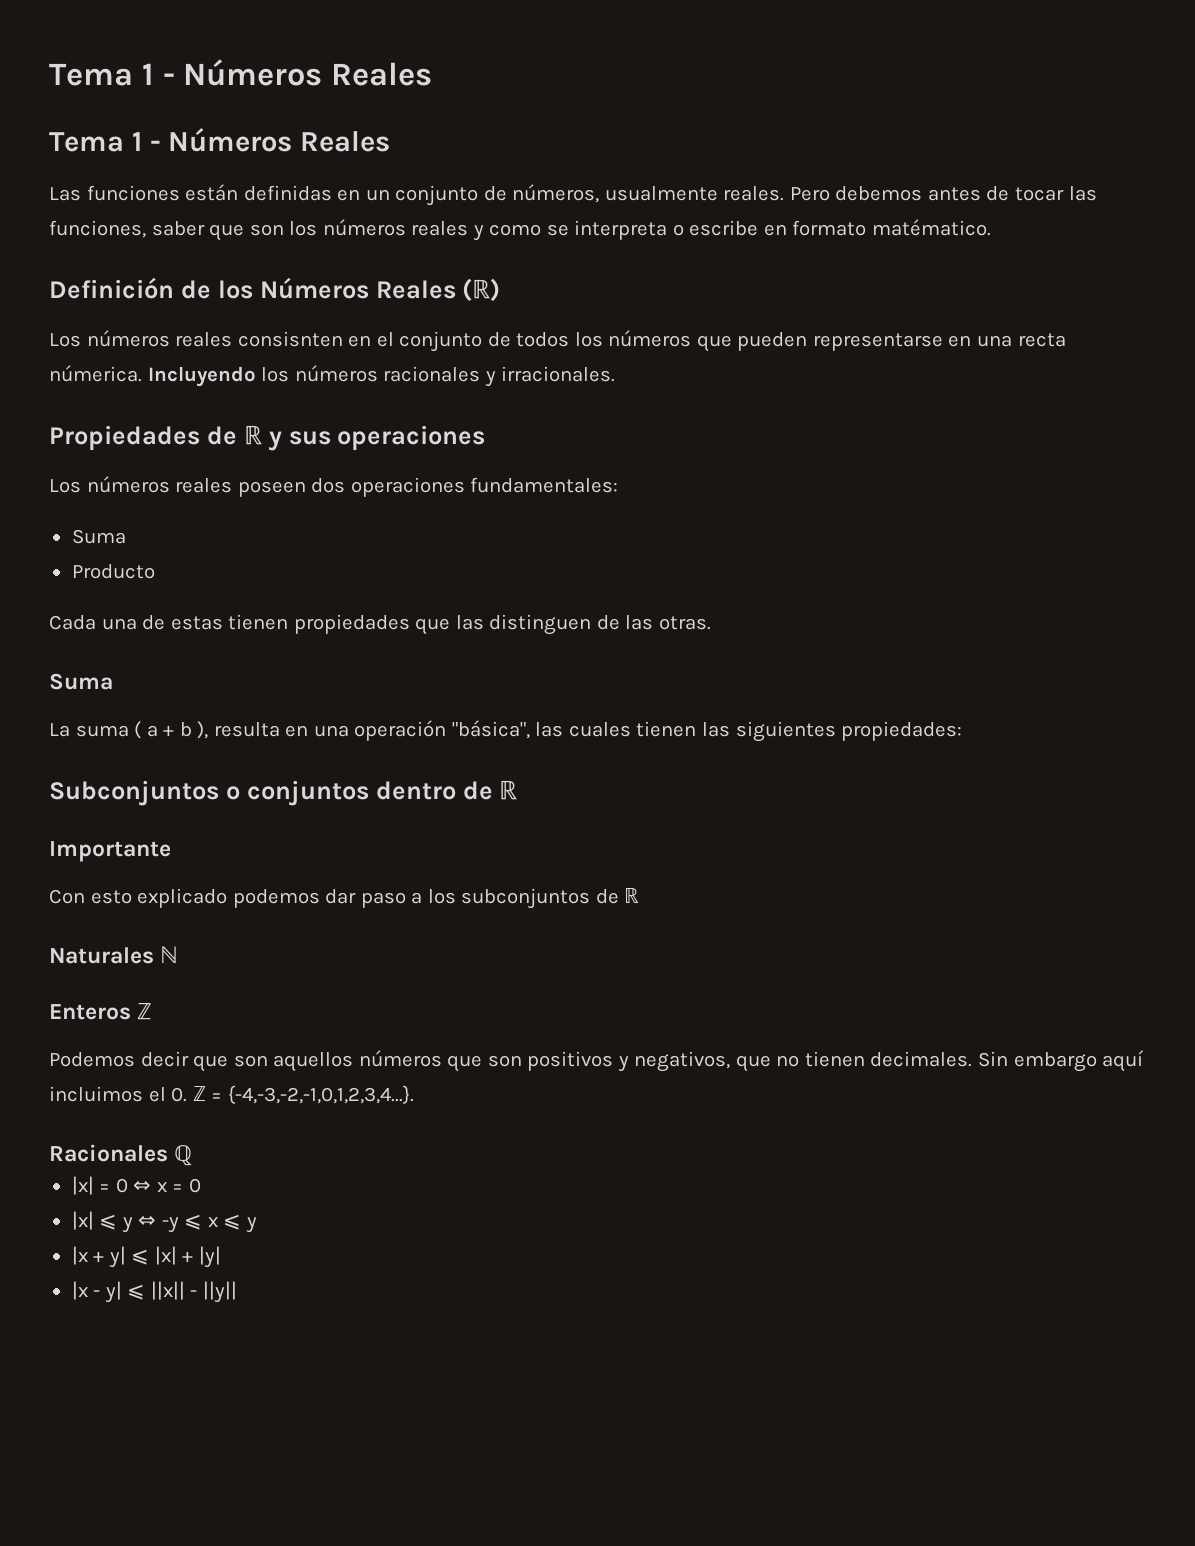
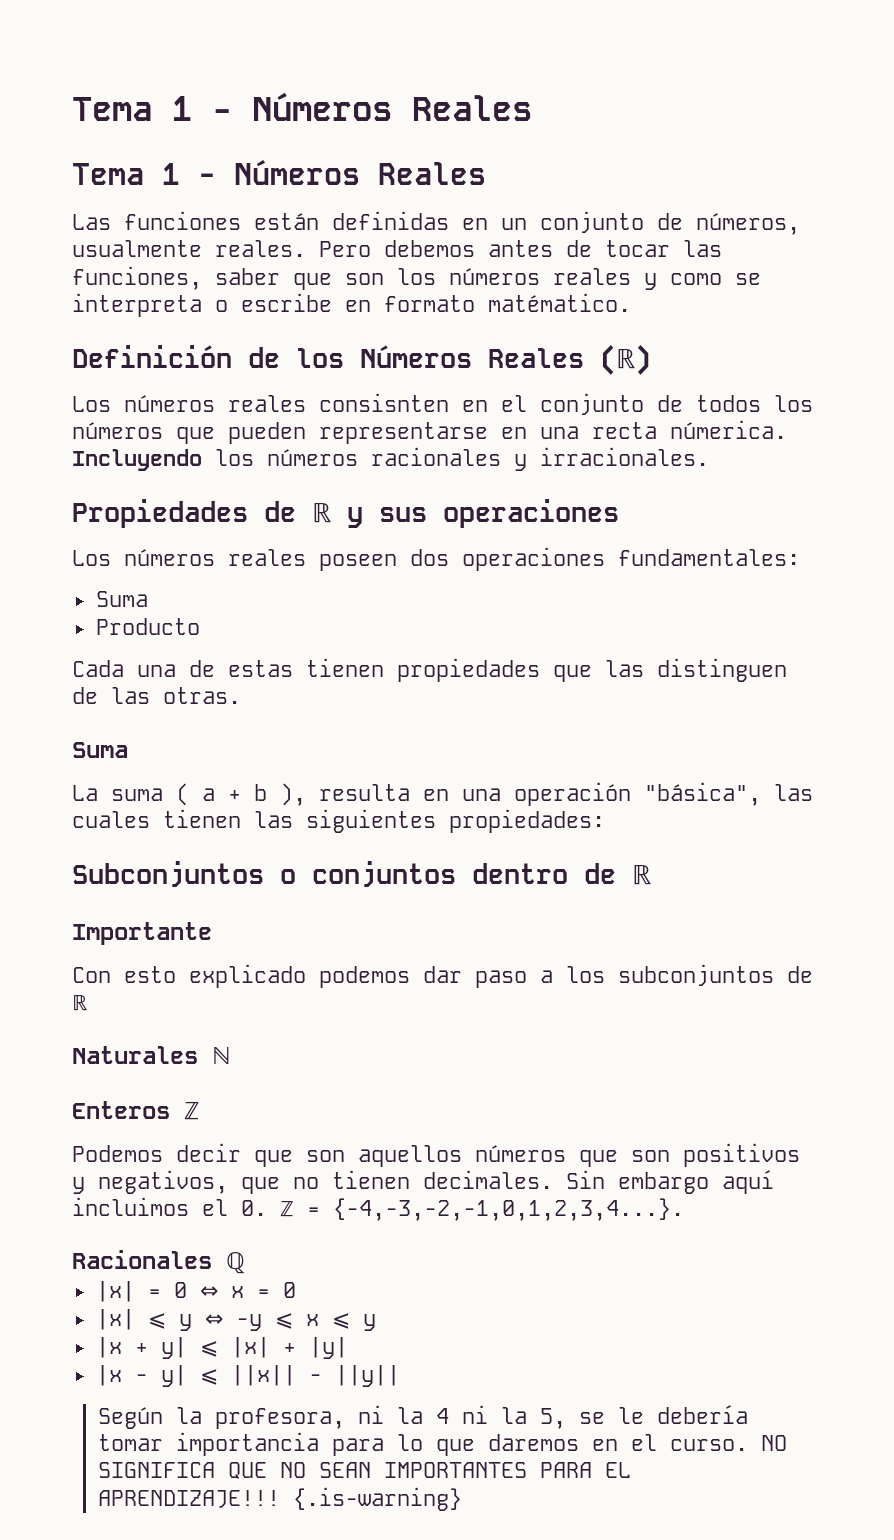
+ Según la profesora, ni la 4 ni la 5, se le debería tomar importancia para lo que daremos en el curso. NO SIGNIFICA QUE NO SEAN IMPORTANTES PARA EL APRENDIZAJE!!! {.is-warning}

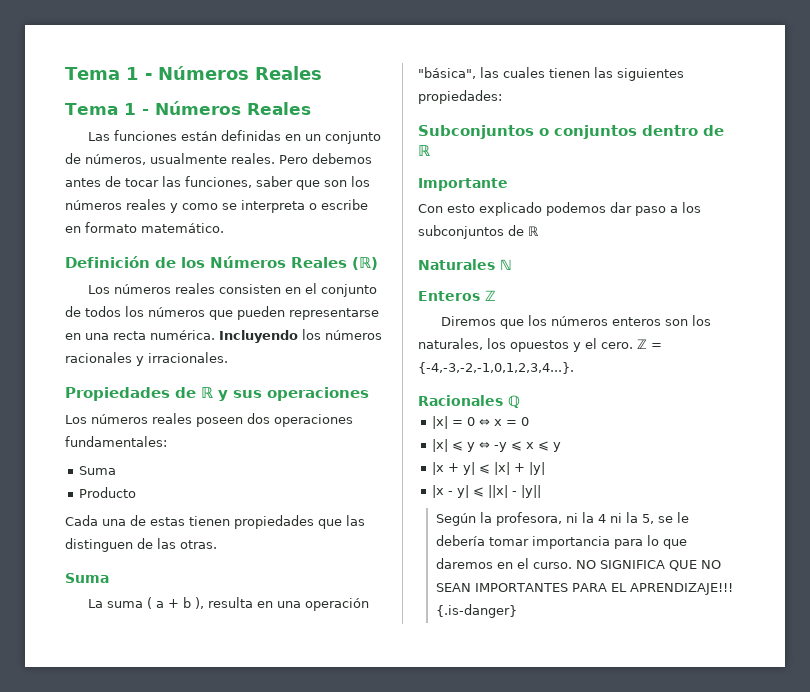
- Pero debemos antes de tocar las funciones, saber que son los números reales y como se interpreta o escribe en formato matématico.
+ Pero debemos antes de tocar las funciones, saber que son los números reales y como se interpreta o escribe en formato matemático.
- Los números reales consisnten en el conjunto de todos los números que pueden representarse en una recta númerica.
+ Los números reales consisten en el conjunto de todos los números que pueden representarse en una recta numérica.
- Podemos decir que son aquellos números que son positivos y negativos, que no tienen decimales. Sin embargo aquí incluimos el 0. ℤ = {-4,-3,-2,-1,0,1,2,3,4...}.
+ Diremos que los números enteros son los naturales, los opuestos y el cero. ℤ = {-4,-3,-2,-1,0,1,2,3,4...}.
- |x - y| ⩽ ||x|| - ||y||
+ |x - y| ⩽ ||x| - |y||
- {.is-warning}
+ {.is-danger}

